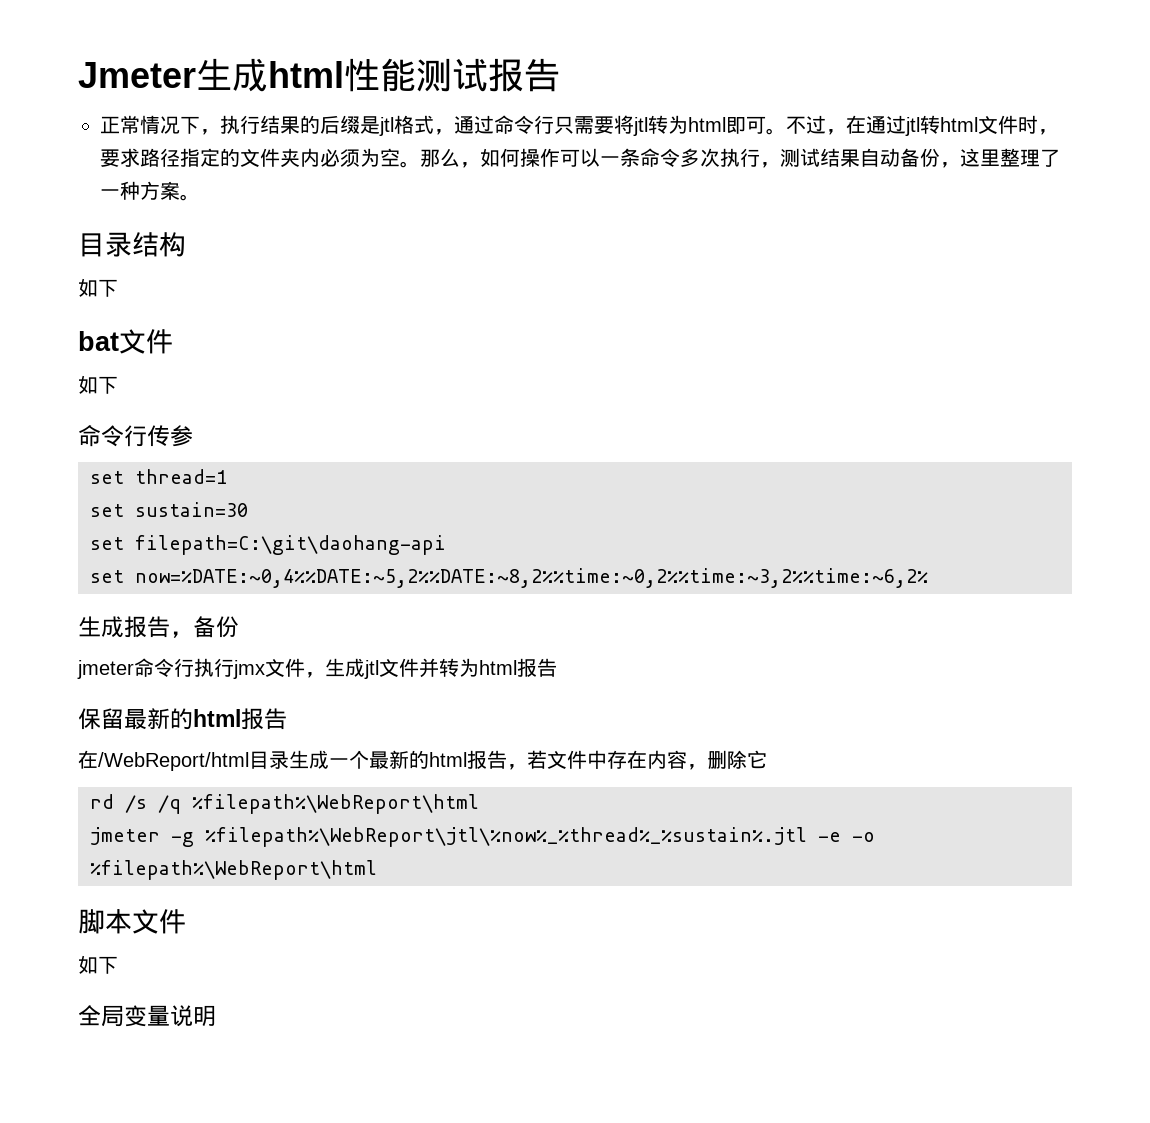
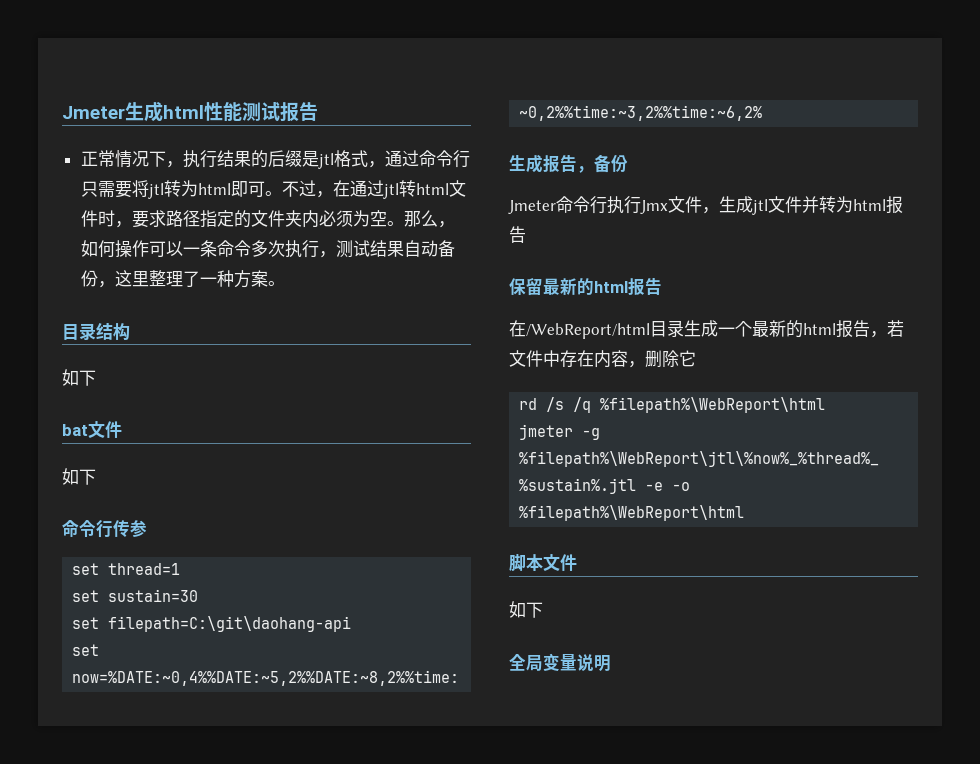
- jmeter命令行执行jmx文件，生成jtl文件并转为html报告
+ Jmeter命令行执行Jmx文件，生成jtl文件并转为html报告

